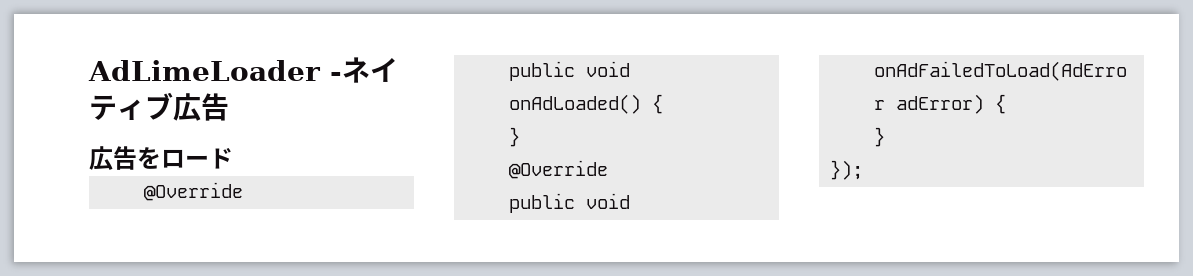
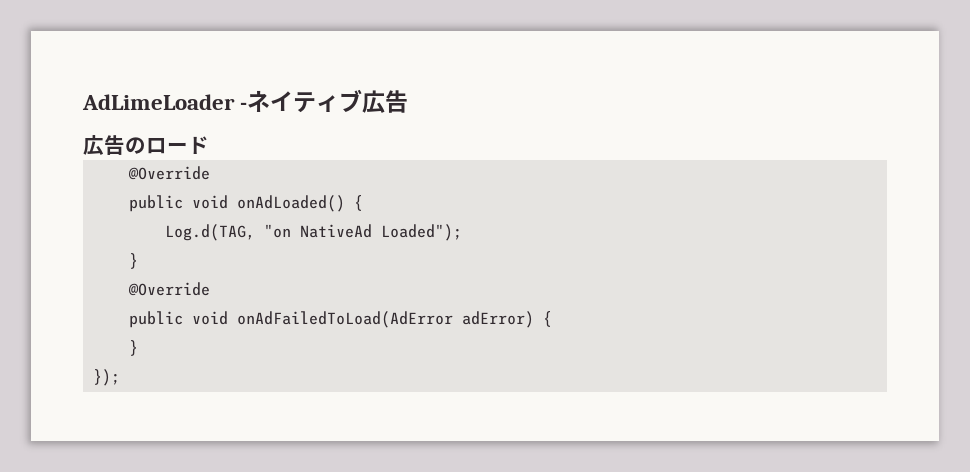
- 広告をロード
+ 広告のロード
+ Log.d(TAG, "on NativeAd Loaded");

